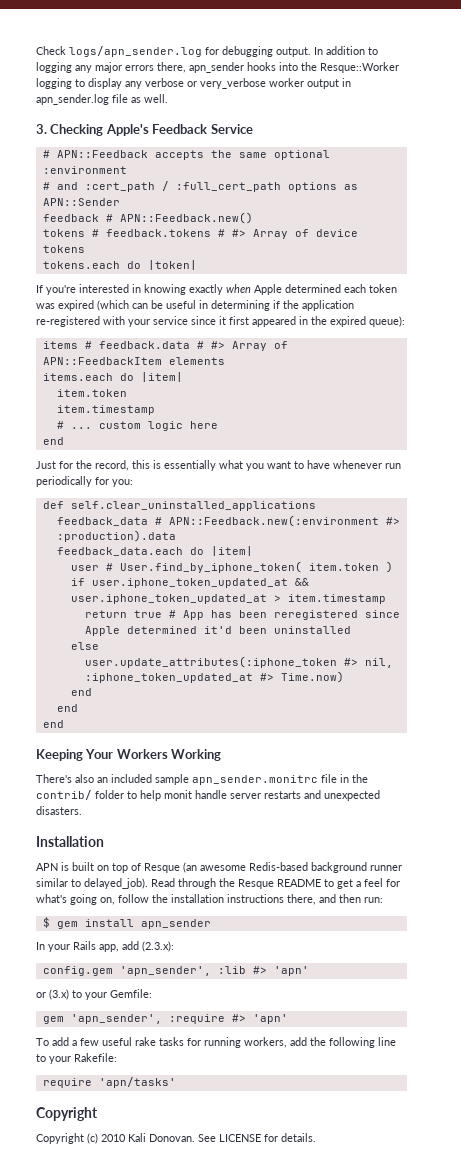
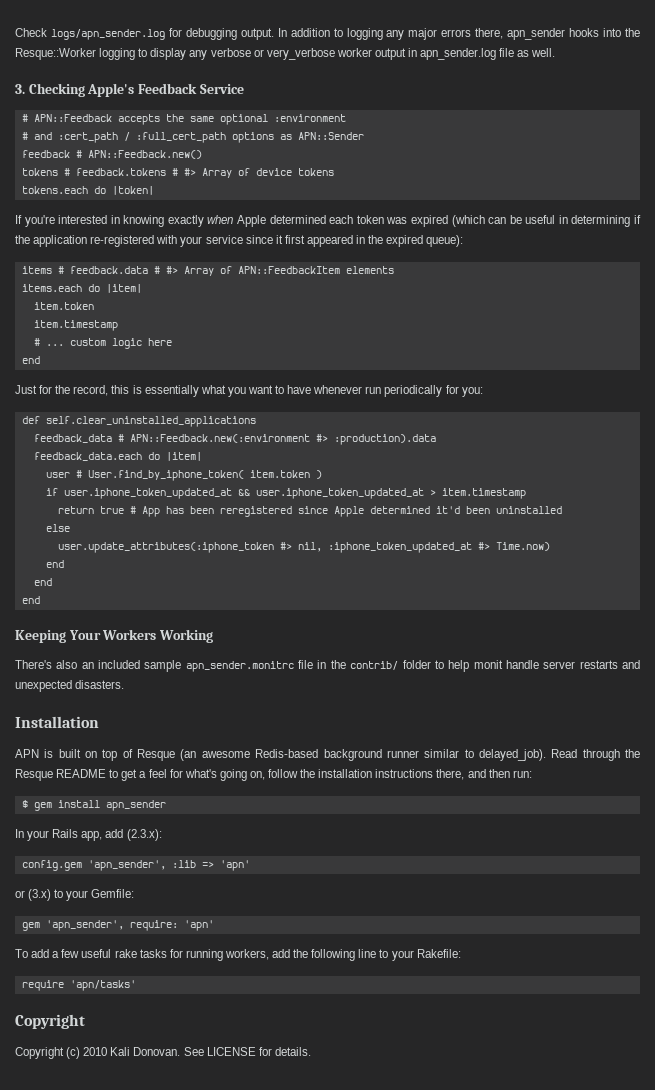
- config.gem 'apn_sender', :lib #> 'apn'
+ config.gem 'apn_sender', :lib => 'apn'
- gem 'apn_sender', :require #> 'apn'
+ gem 'apn_sender', require: 'apn'

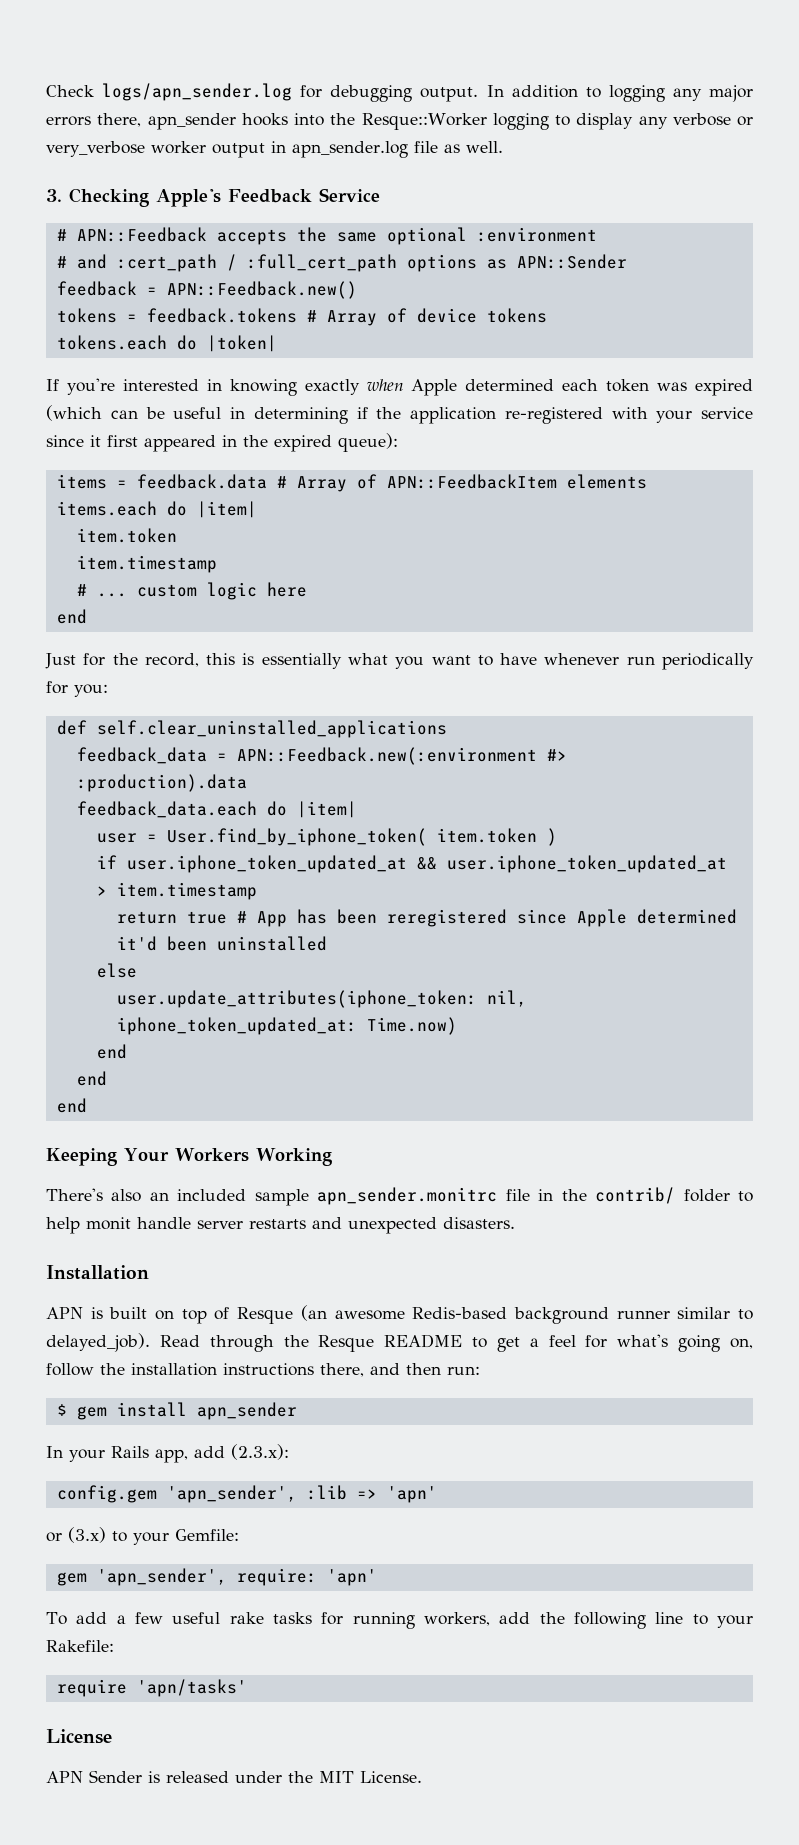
- feedback # APN::Feedback.new()
+ feedback = APN::Feedback.new()
- tokens # feedback.tokens # #> Array of device tokens
+ tokens = feedback.tokens # Array of device tokens
- items # feedback.data # #> Array of APN::FeedbackItem elements
+ items = feedback.data # Array of APN::FeedbackItem elements
- feedback_data # APN::Feedback.new(:environment #> :production).data
+ feedback_data = APN::Feedback.new(:environment #> :production).data
- user # User.find_by_iphone_token( item.token )
+ user = User.find_by_iphone_token( item.token )
- user.update_attributes(:iphone_token #> nil, :iphone_token_updated_at #> Time.now)
+ user.update_attributes(iphone_token: nil, iphone_token_updated_at: Time.now)
  require 'apn/tasks'
- Copyright
- Copyright (c) 2010 Kali Donovan. See LICENSE for details.
+ License
+ APN Sender is released under the MIT License.

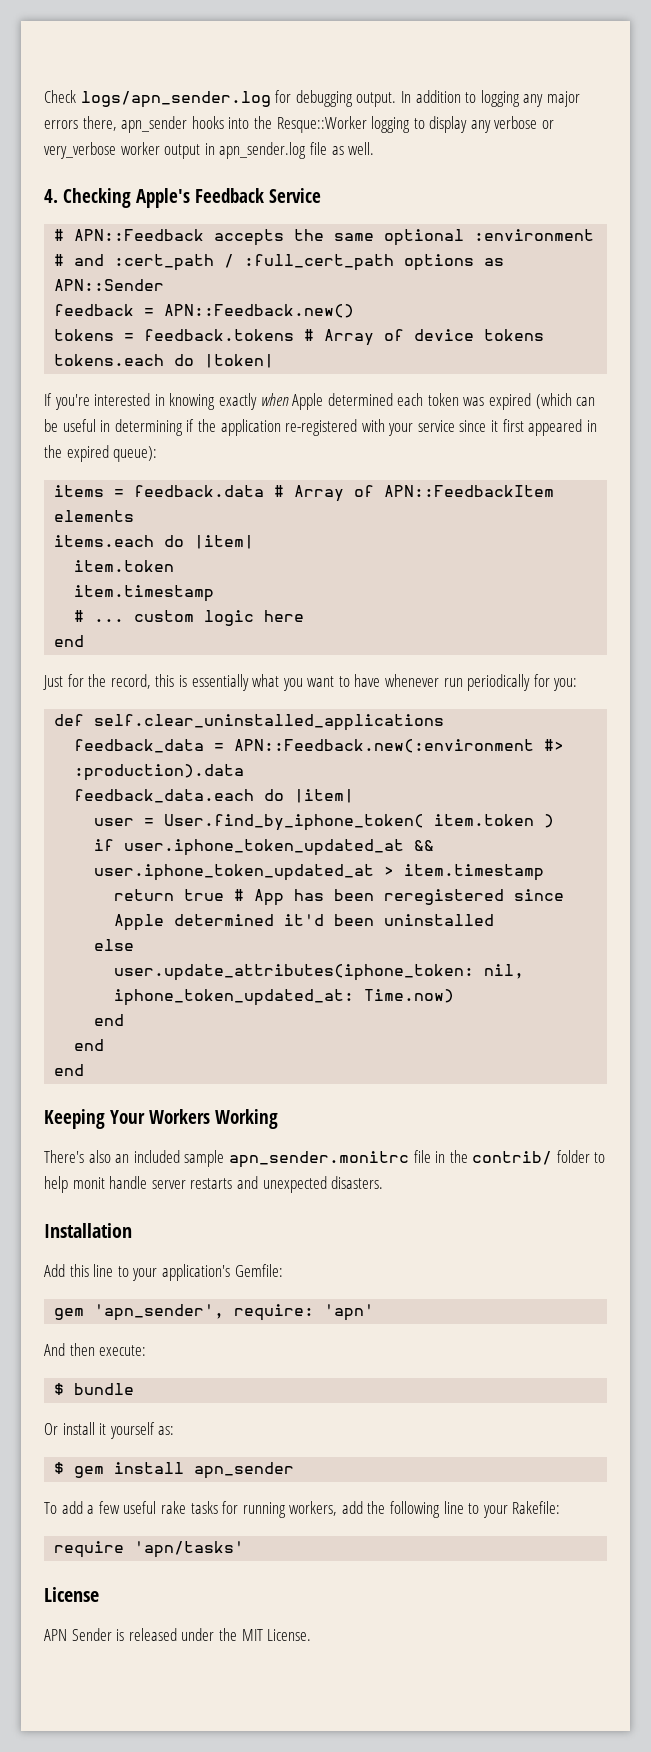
- 3. Checking Apple's Feedback Service
+ 4. Checking Apple's Feedback Service
- APN is built on top of Resque (an awesome Redis-based background runner similar to delayed_job). Read through the Resque README to get a feel for what's going on, follow the installation instructions there, and then run:
- $ gem install apn_sender
- In your Rails app, add (2.3.x):
- config.gem 'apn_sender', :lib => 'apn'
- or (3.x) to your Gemfile:
+ Add this line to your application's Gemfile:
+ And then execute:
+ $ bundle
+ Or install it yourself as:
+ $ gem install apn_sender

